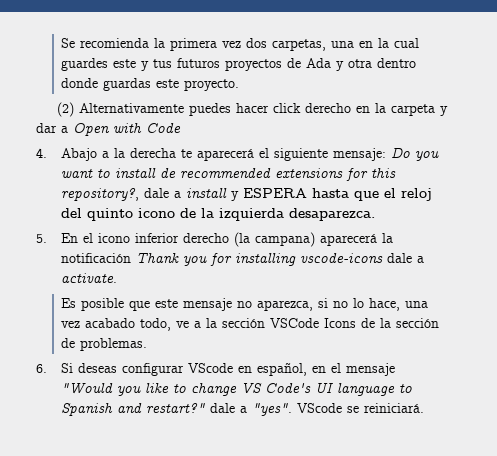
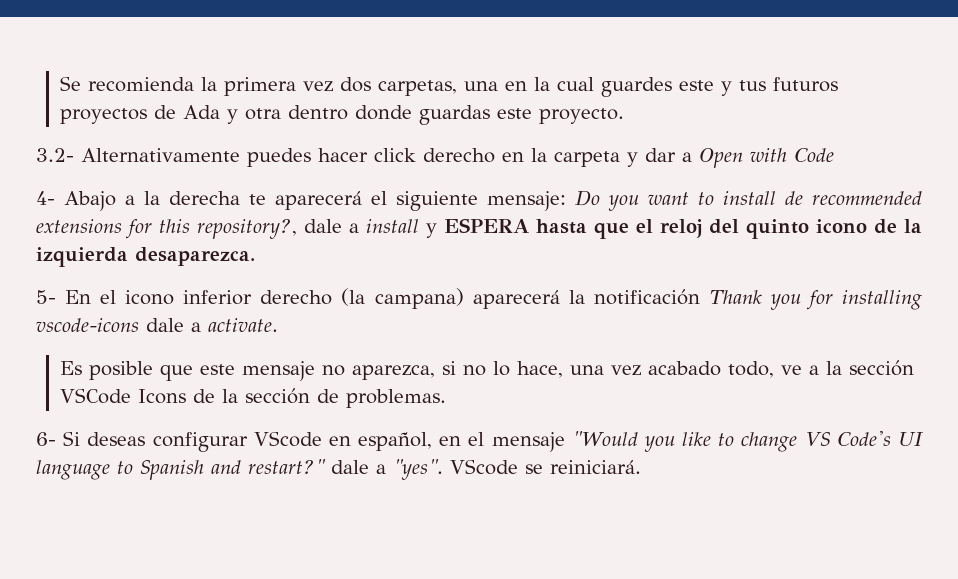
- (2) Alternativamente puedes hacer click derecho en la carpeta y dar a Open with Code
+ 3.2- Alternativamente puedes hacer click derecho en la carpeta y dar a Open with Code
- 4. Abajo a la derecha te aparecerá el siguiente mensaje: Do you want to install de recommended extensions for this repository?, dale a install y ESPERA hasta que el reloj del quinto icono de la izquierda desaparezca.
+ 4- Abajo a la derecha te aparecerá el siguiente mensaje: Do you want to install de recommended extensions for this repository?, dale a install y ESPERA hasta que el reloj del quinto icono de la izquierda desaparezca.
- 5. En el icono inferior derecho (la campana) aparecerá la notificación Thank you for installing vscode-icons dale a activate.
+ 5- En el icono inferior derecho (la campana) aparecerá la notificación Thank you for installing vscode-icons dale a activate.
- 6. Si deseas configurar VScode en español, en el mensaje "Would you like to change VS Code's UI language to Spanish and restart?" dale a "yes".
+ 6- Si deseas configurar VScode en español, en el mensaje "Would you like to change VS Code's UI language to Spanish and restart?" dale a "yes".

